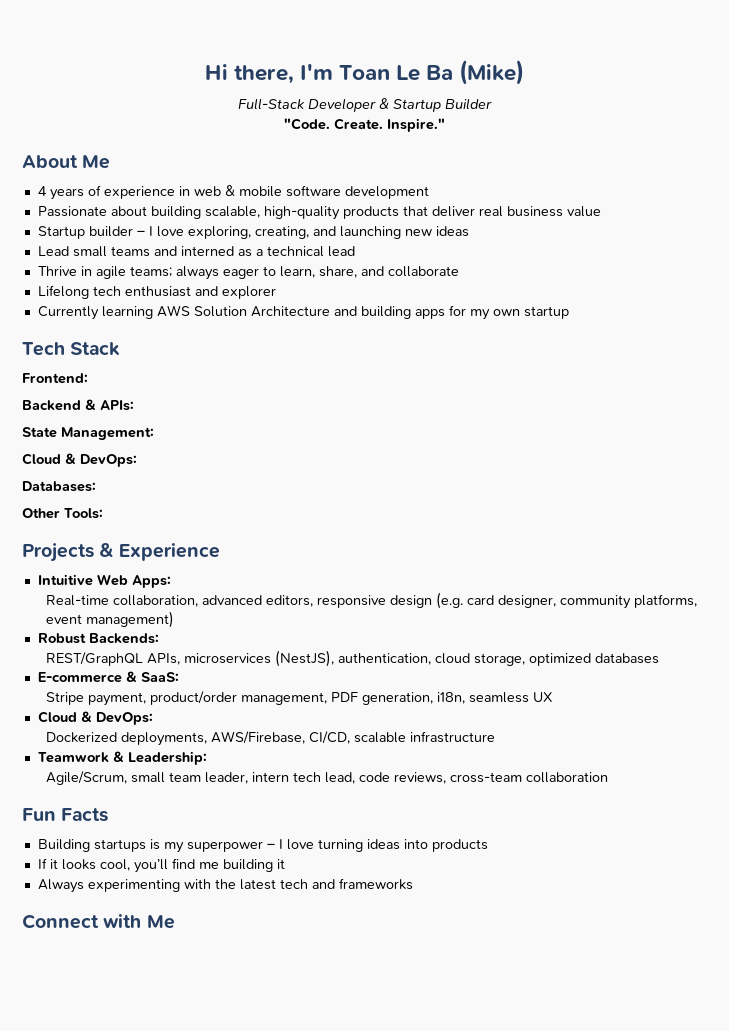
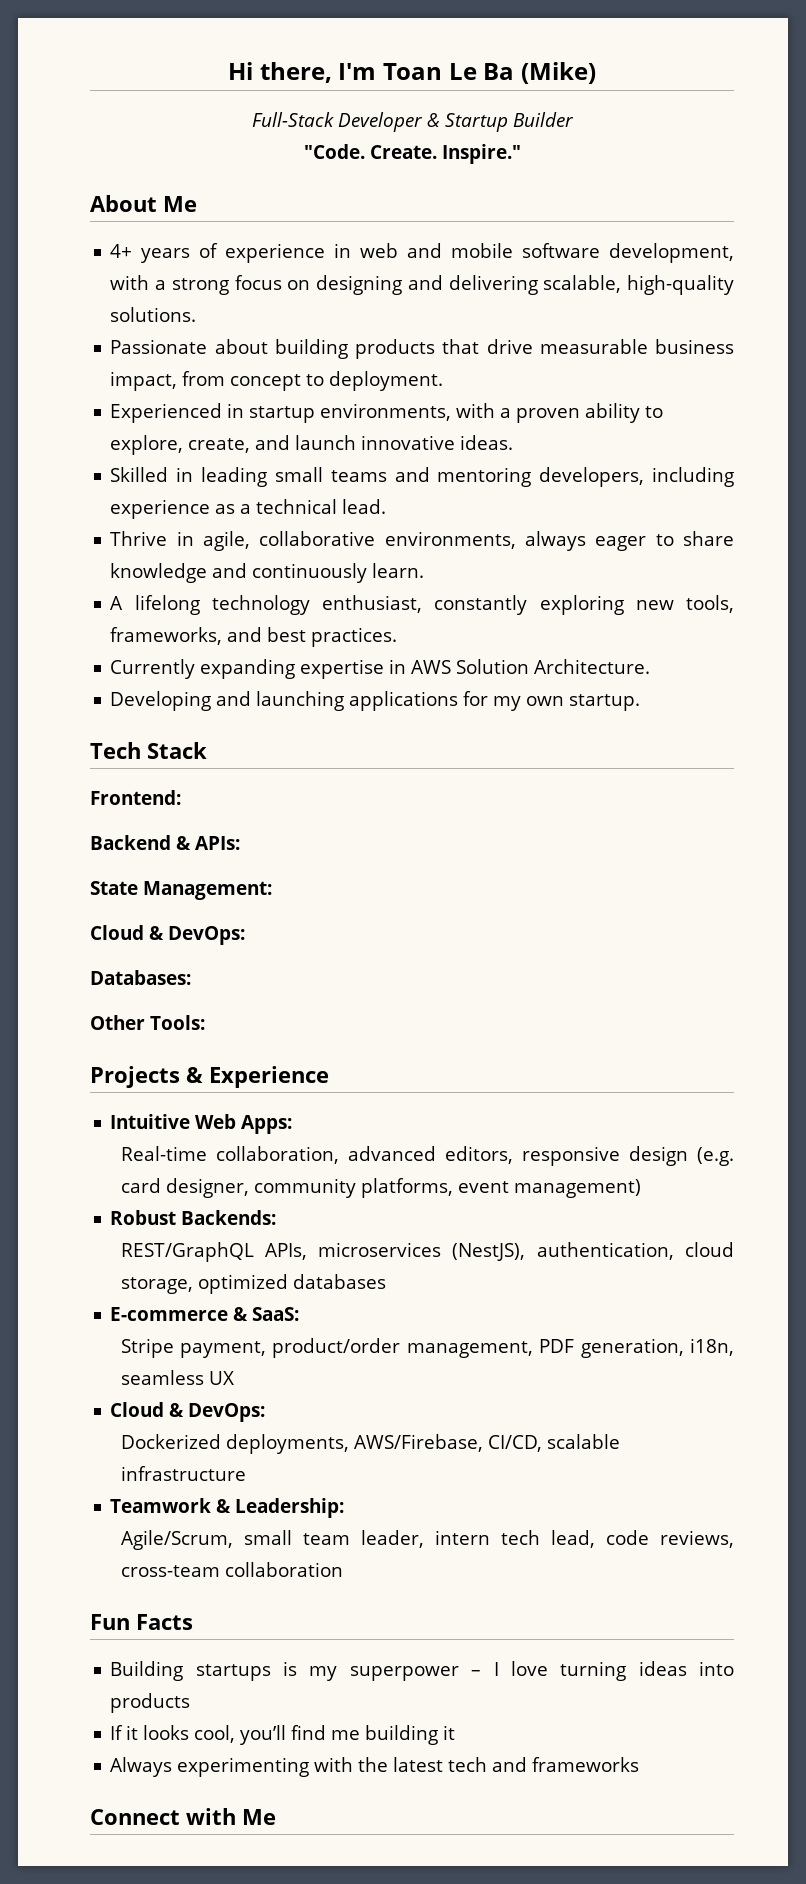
- 4 years of experience in web & mobile software development
- Passionate about building scalable, high-quality products that deliver real business value
- Startup builder – I love exploring, creating, and launching new ideas
- Lead small teams and interned as a technical lead
+ 4+ years of experience in web and mobile software development, with a strong focus on designing and delivering scalable, high-quality solutions.
+ Passionate about building products that drive measurable business impact, from concept to deployment.
+ Experienced in startup environments, with a proven ability to explore, create, and launch innovative ideas.
+ Skilled in leading small teams and mentoring developers, including experience as a technical lead.
- Thrive in agile teams; always eager to learn, share, and collaborate
- Lifelong tech enthusiast and explorer
- Currently learning AWS Solution Architecture and building apps for my own startup
+ Thrive in agile, collaborative environments, always eager to share knowledge and continuously learn.
+ A lifelong technology enthusiast, constantly exploring new tools, frameworks, and best practices.
+ Currently expanding expertise in AWS Solution Architecture.
+ Developing and launching applications for my own startup.

